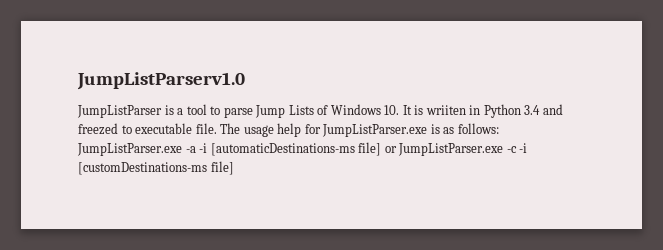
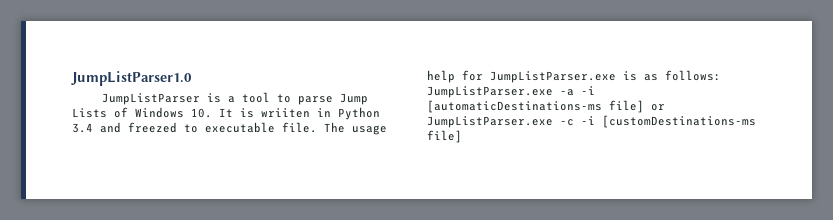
- JumpListParserv1.0
+ JumpListParser1.0

